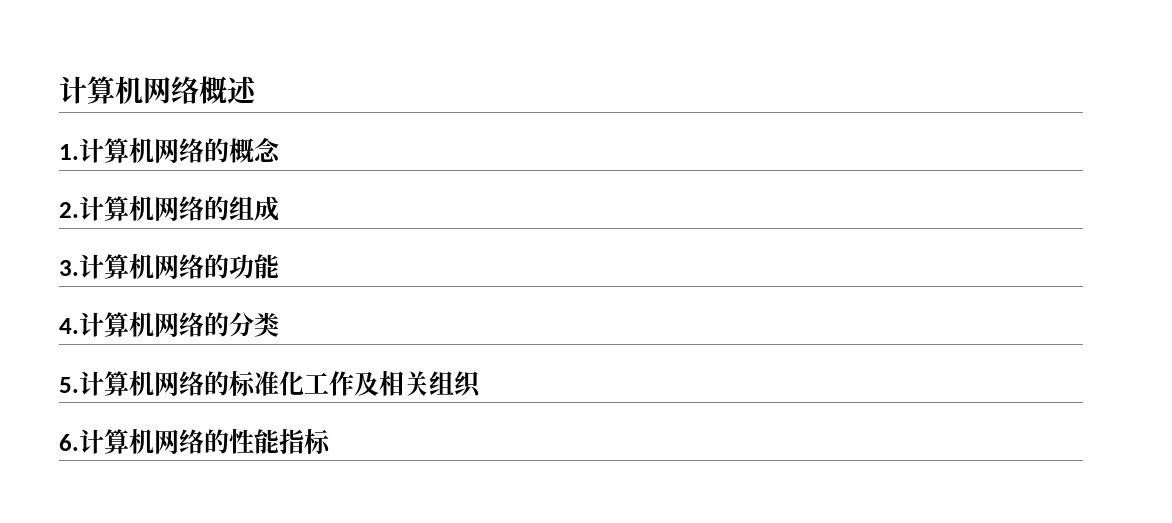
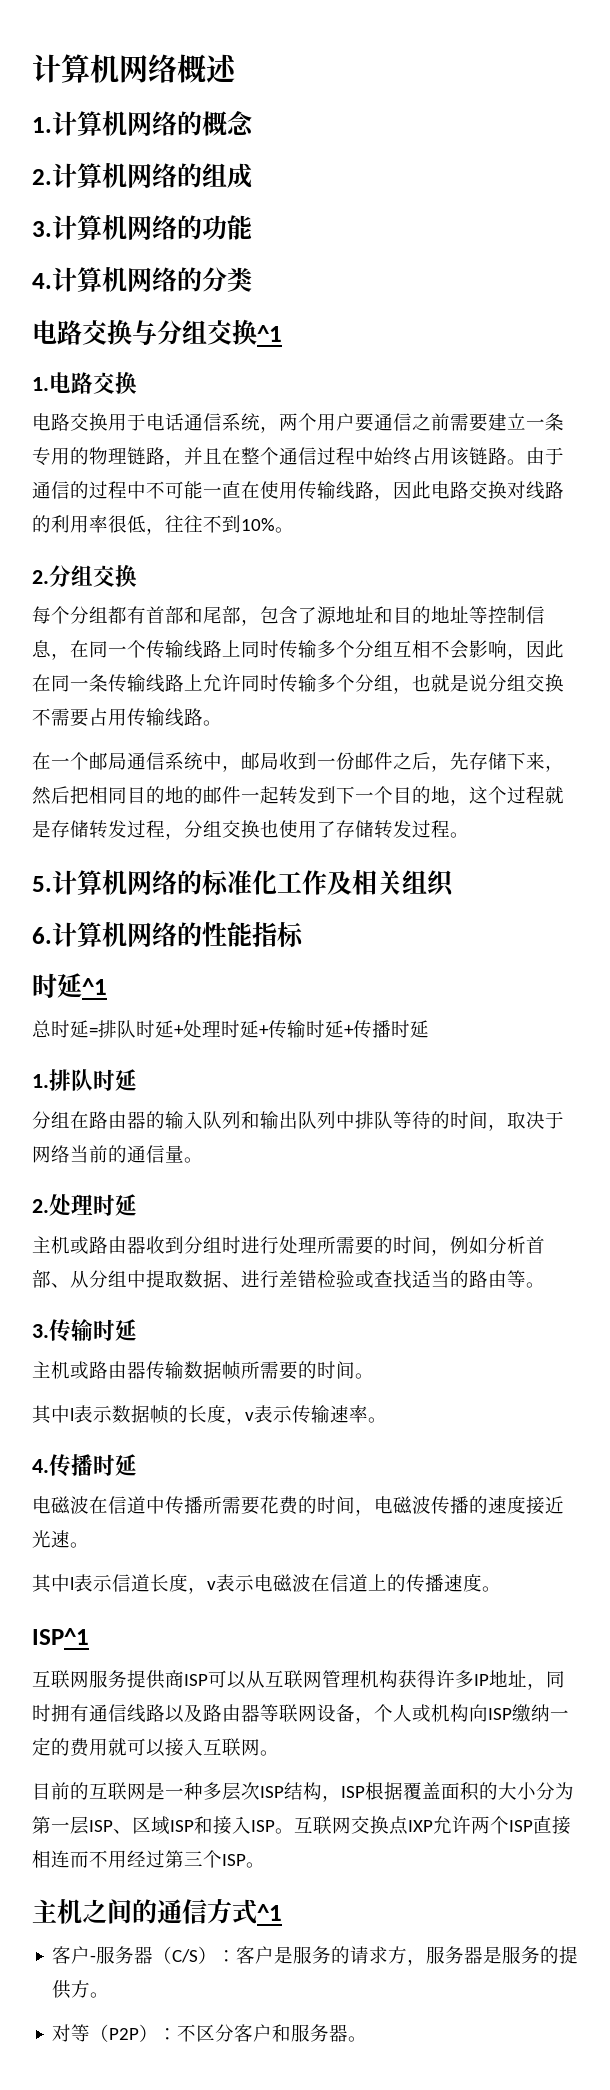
+ 电路交换与分组交换^1
+ 1.电路交换
+ 电路交换用于电话通信系统，两个用户要通信之前需要建立一条专用的物理链路，并且在整个通信过程中始终占用该链路。由于通信的过程中不可能一直在使用传输线路，因此电路交换对线路的利用率很低，往往不到10%。
+ 2.分组交换
+ 每个分组都有首部和尾部，包含了源地址和目的地址等控制信息，在同一个传输线路上同时传输多个分组互相不会影响，因此在同一条传输线路上允许同时传输多个分组，也就是说分组交换不需要占用传输线路。
+ 在一个邮局通信系统中，邮局收到一份邮件之后，先存储下来，然后把相同目的地的邮件一起转发到下一个目的地，这个过程就是存储转发过程，分组交换也使用了存储转发过程。
+ 时延^1
+ 总时延=排队时延+处理时延+传输时延+传播时延
+ 1.排队时延
+ 分组在路由器的输入队列和输出队列中排队等待的时间，取决于网络当前的通信量。
+ 2.处理时延
+ 主机或路由器收到分组时进行处理所需要的时间，例如分析首部、从分组中提取数据、进行差错检验或查找适当的路由等。
+ 3.传输时延
+ 主机或路由器传输数据帧所需要的时间。
+ 其中l表示数据帧的长度，v表示传输速率。
+ 4.传播时延
+ 电磁波在信道中传播所需要花费的时间，电磁波传播的速度接近光速。
+ 其中l表示信道长度，v表示电磁波在信道上的传播速度。
+ ISP^1
+ 互联网服务提供商ISP可以从互联网管理机构获得许多IP地址，同时拥有通信线路以及路由器等联网设备，个人或机构向ISP缴纳一定的费用就可以接入互联网。
+ 目前的互联网是一种多层次ISP结构，ISP根据覆盖面积的大小分为第一层ISP、区域ISP和接入ISP。互联网交换点IXP允许两个ISP直接相连而不用经过第三个ISP。
+ 主机之间的通信方式^1
+ 客户-服务器（C/S）：客户是服务的请求方，服务器是服务的提供方。
+ 对等（P2P）：不区分客户和服务器。

